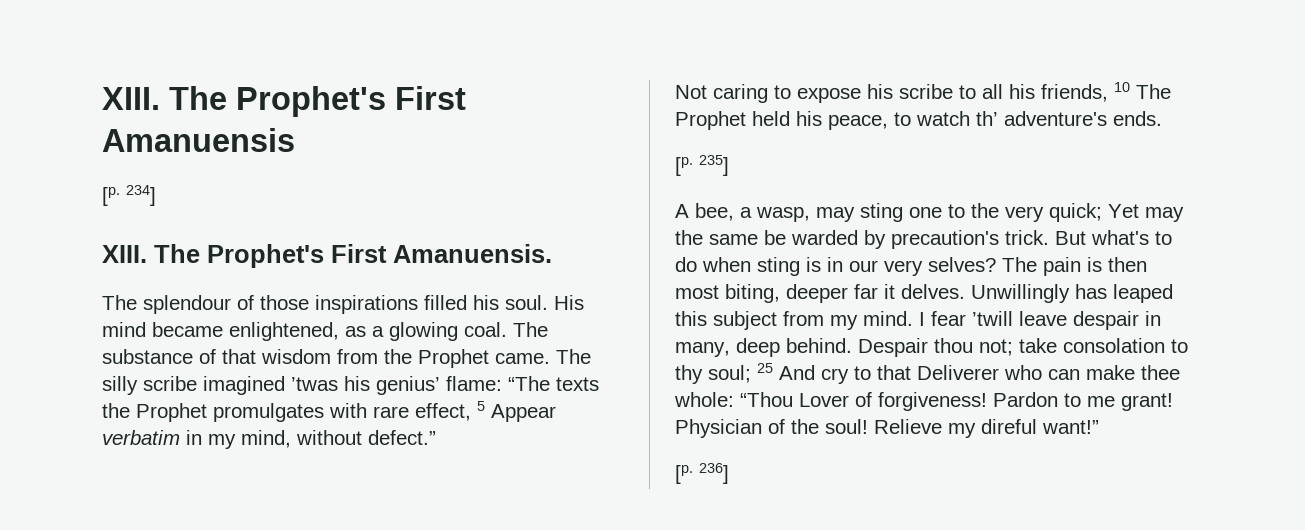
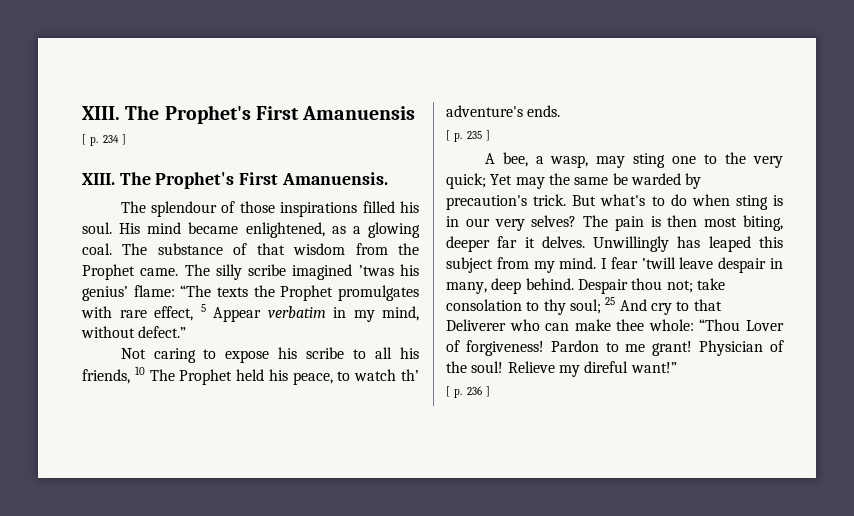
- [p. 234]
+ [ p. 234 ]
- [p. 235]
+ [ p. 235 ]
- [p. 236]
+ [ p. 236 ]

